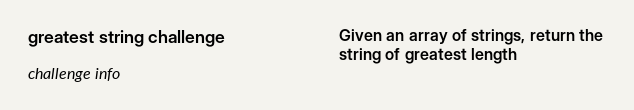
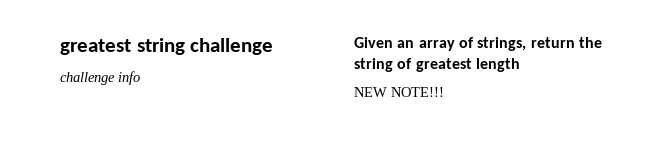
+ NEW NOTE!!!

